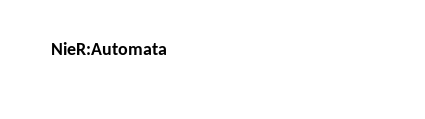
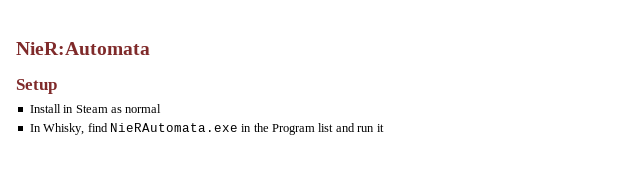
+ Setup
+ Install in Steam as normal
+ In Whisky, find NieRAutomata.exe in the Program list and run it

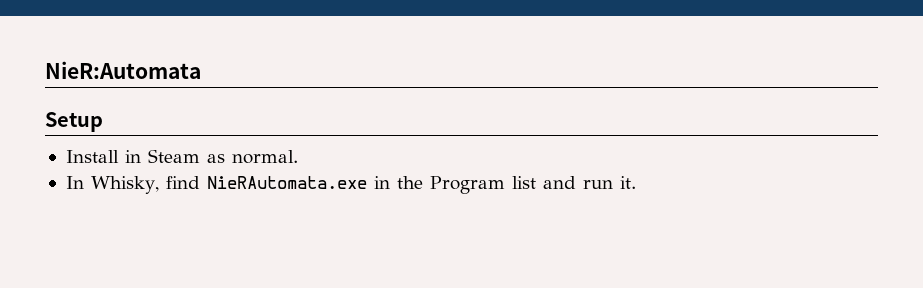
- Install in Steam as normal
+ Install in Steam as normal.
- In Whisky, find NieRAutomata.exe in the Program list and run it
+ In Whisky, find NieRAutomata.exe in the Program list and run it.

